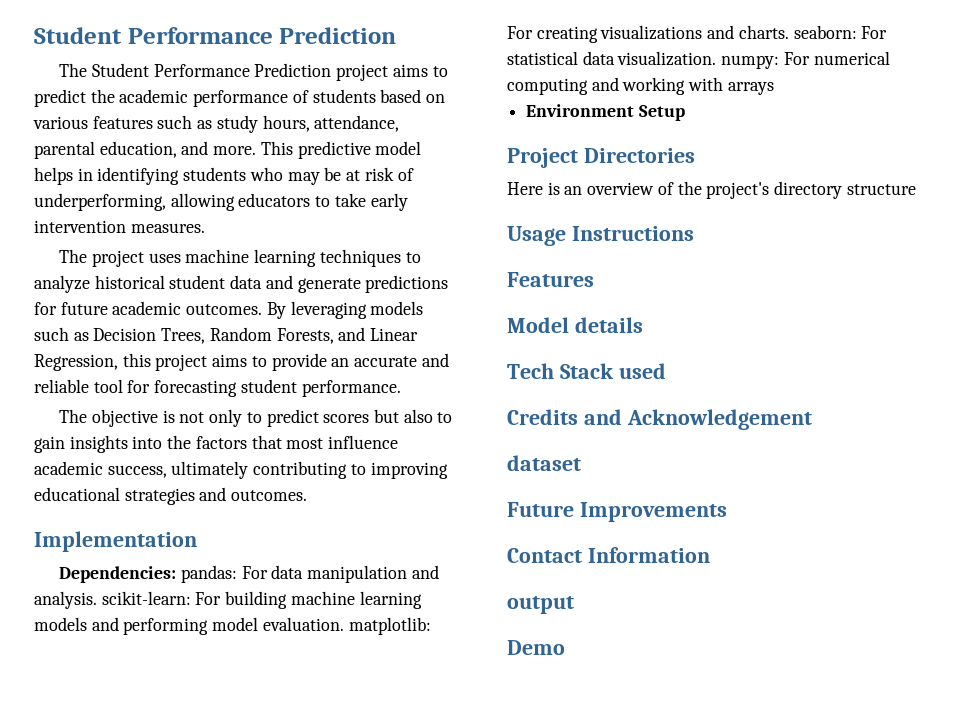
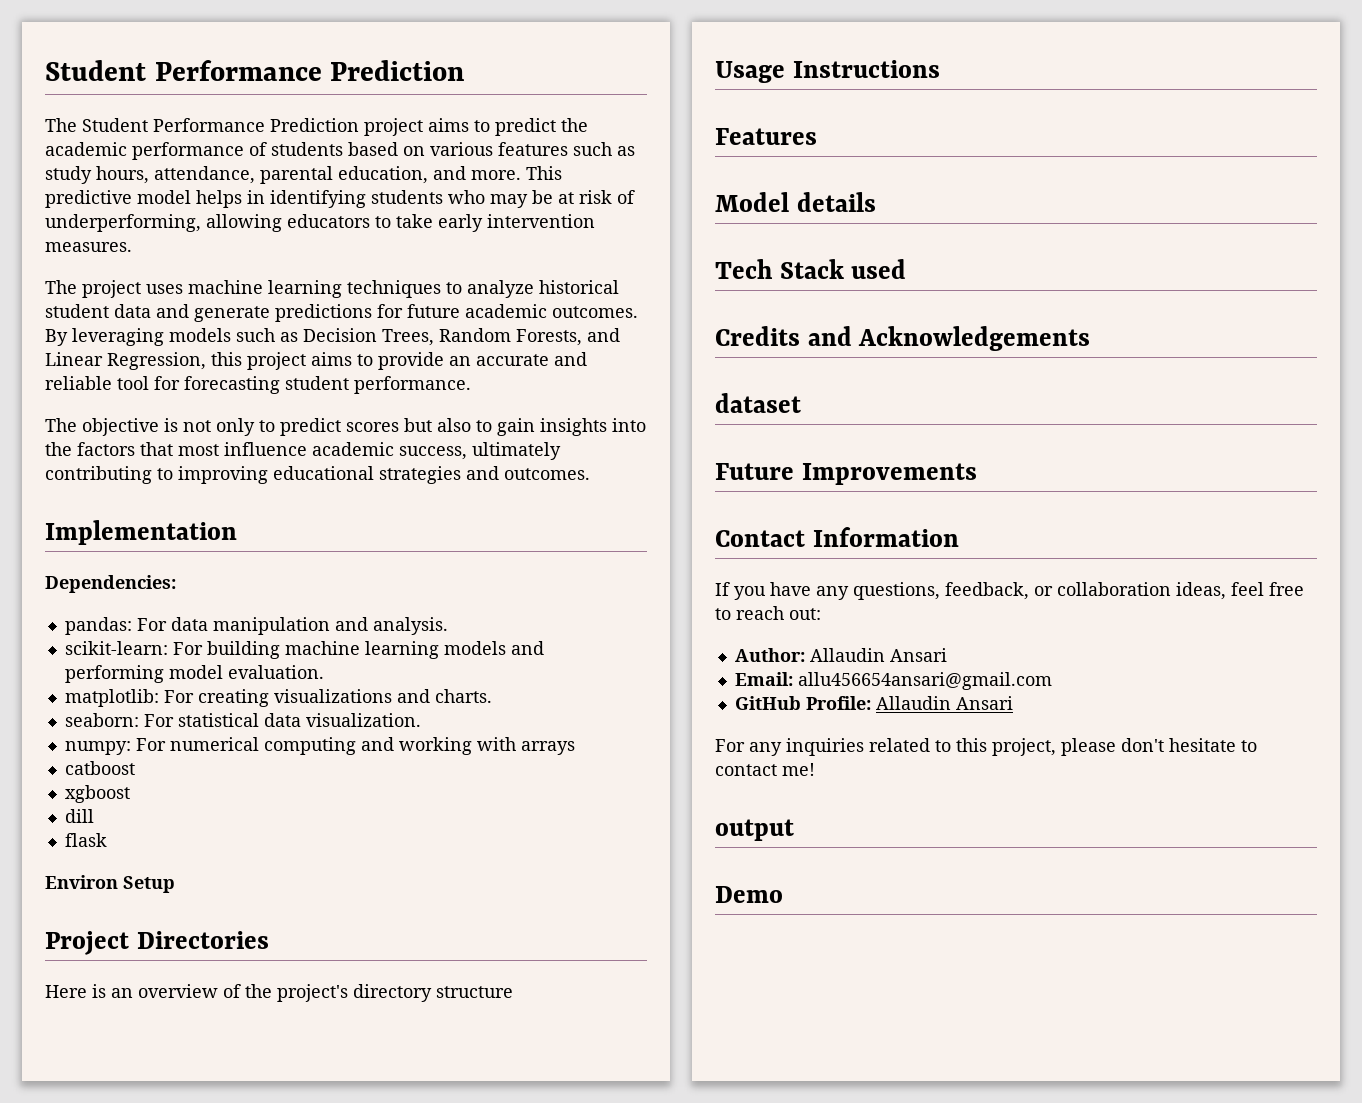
- Dependencies: pandas: For data manipulation and analysis. scikit-learn: For building machine learning models and performing model evaluation. matplotlib: For creating visualizations and charts. seaborn: For statistical data visualization. numpy: For numerical computing and working with arrays
+ Dependencies:
+ pandas: For data manipulation and analysis.
+ scikit-learn: For building machine learning models and performing model evaluation.
+ matplotlib: For creating visualizations and charts.
+ seaborn: For statistical data visualization.
+ numpy: For numerical computing and working with arrays
- Environment Setup
+ catboost
+ xgboost
+ dill
+ flask
+ Environ Setup
- Credits and Acknowledgement
+ Credits and Acknowledgements
+ If you have any questions, feedback, or collaboration ideas, feel free to reach out:
+ Author: Allaudin Ansari
+ Email: allu456654ansari@gmail.com
+ GitHub Profile: Allaudin Ansari
+ For any inquiries related to this project, please don't hesitate to contact me!

